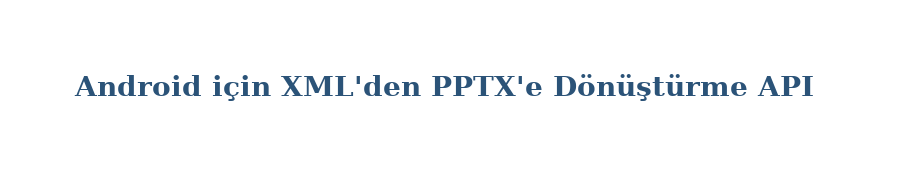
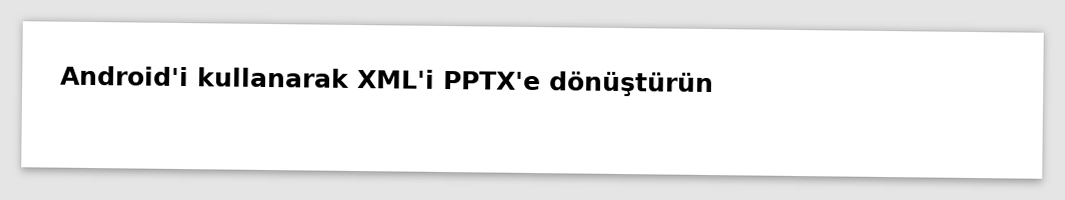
- Android için XML'den PPTX'e Dönüştürme API
+ Android'i kullanarak XML'i PPTX'e dönüştürün

